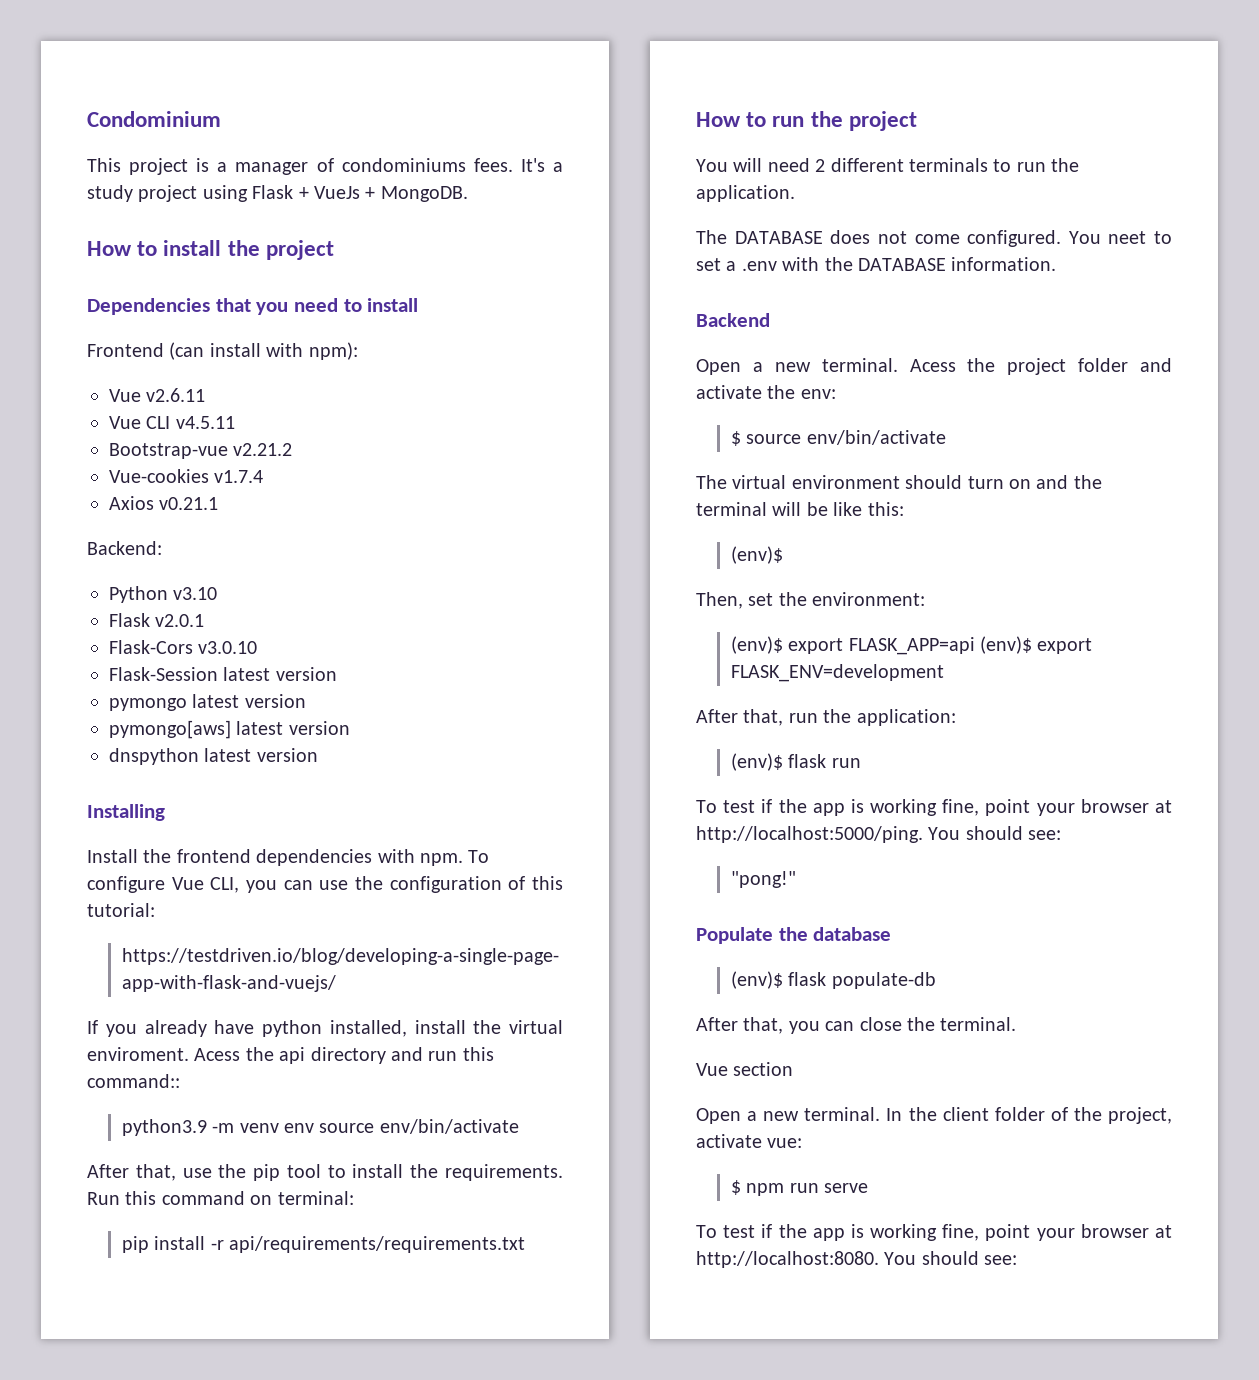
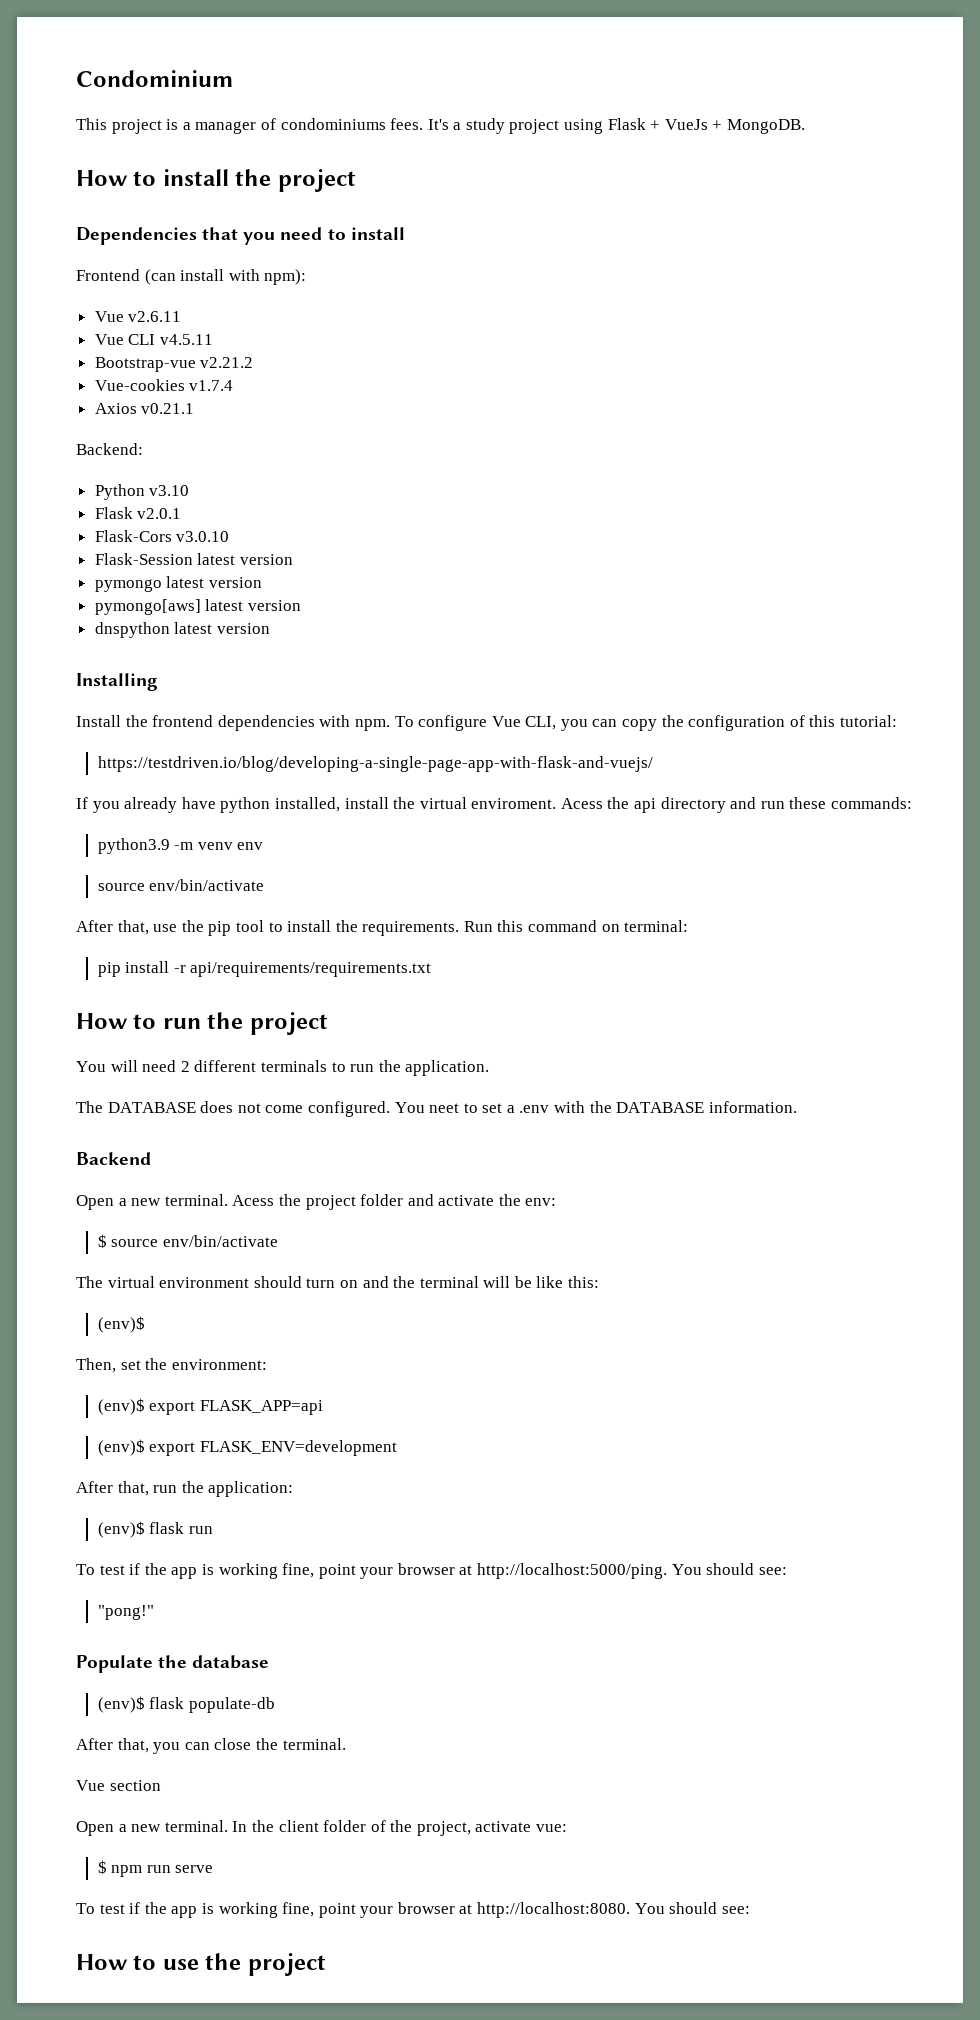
- To configure Vue CLI, you can use the configuration of this tutorial:
+ To configure Vue CLI, you can copy the configuration of this tutorial:
- Acess the api directory and run this command::
+ Acess the api directory and run these commands:
- python3.9 -m venv env source env/bin/activate
+ python3.9 -m venv env
+ source env/bin/activate
- (env)$ export FLASK_APP=api (env)$ export FLASK_ENV=development
+ (env)$ export FLASK_APP=api
+ (env)$ export FLASK_ENV=development
+ How to use the project

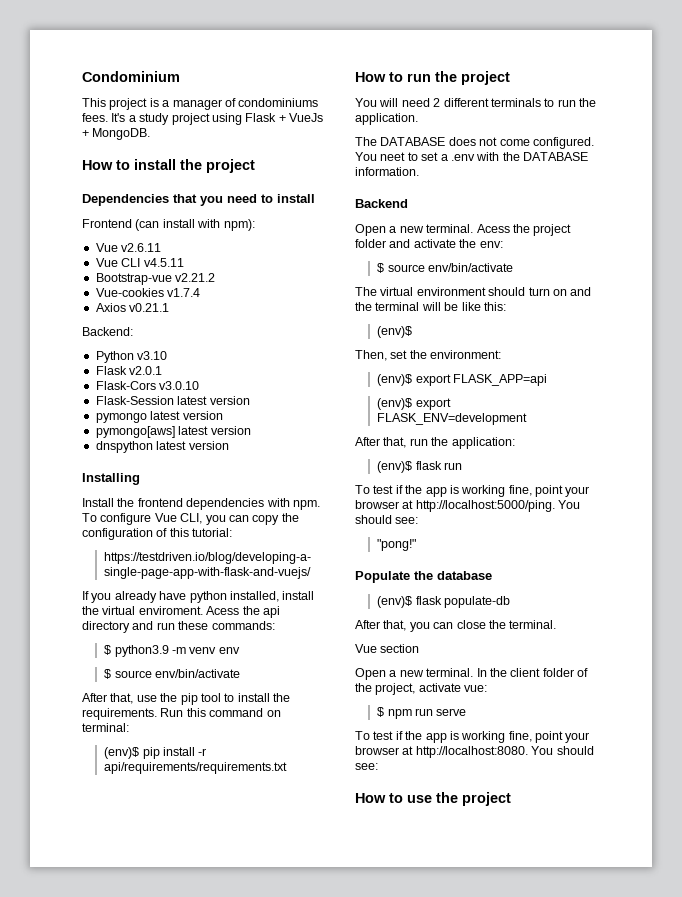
- python3.9 -m venv env
- source env/bin/activate
+ $ python3.9 -m venv env
+ $ source env/bin/activate
- pip install -r api/requirements/requirements.txt
+ (env)$ pip install -r api/requirements/requirements.txt

